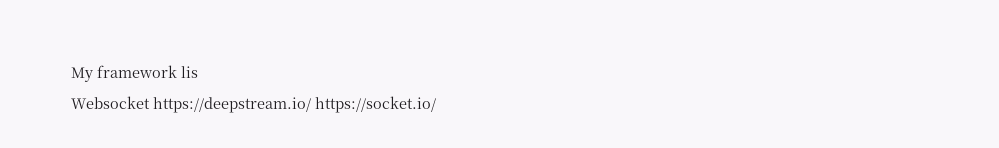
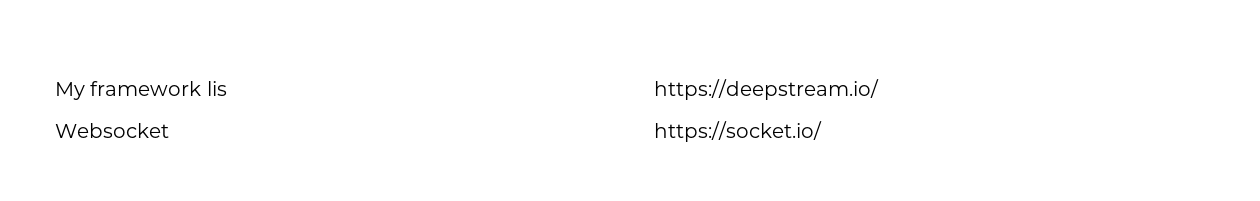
- Websocket https://deepstream.io/ https://socket.io/
+ Websocket
+ https://deepstream.io/
+ https://socket.io/

